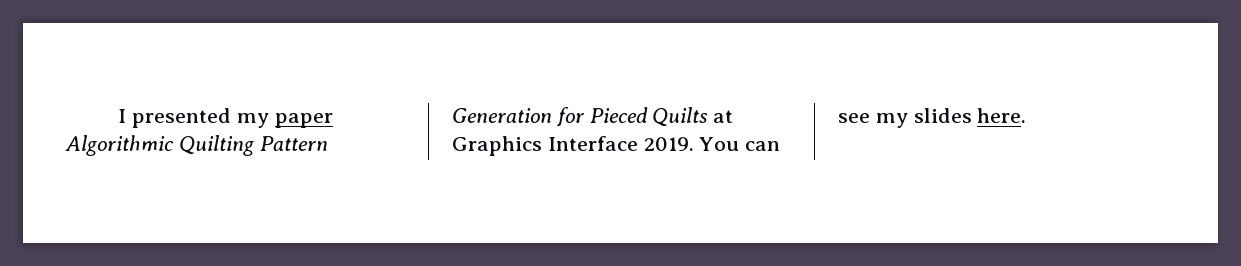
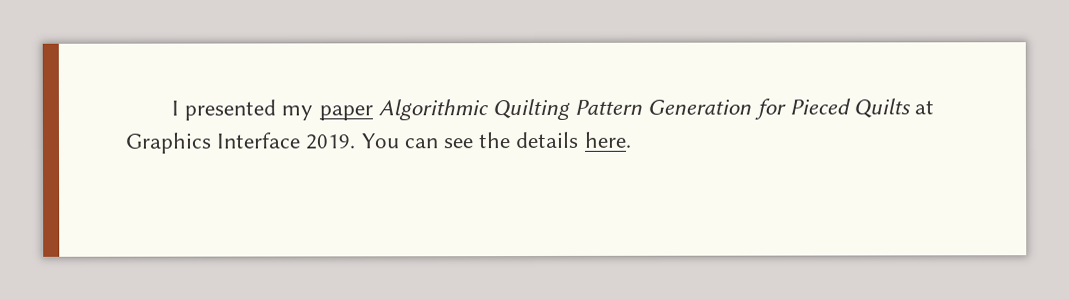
- You can see my slides here.
+ You can see the details here.

